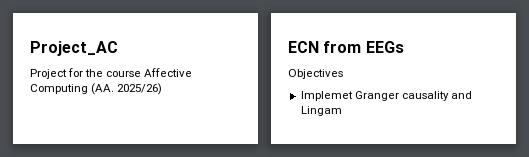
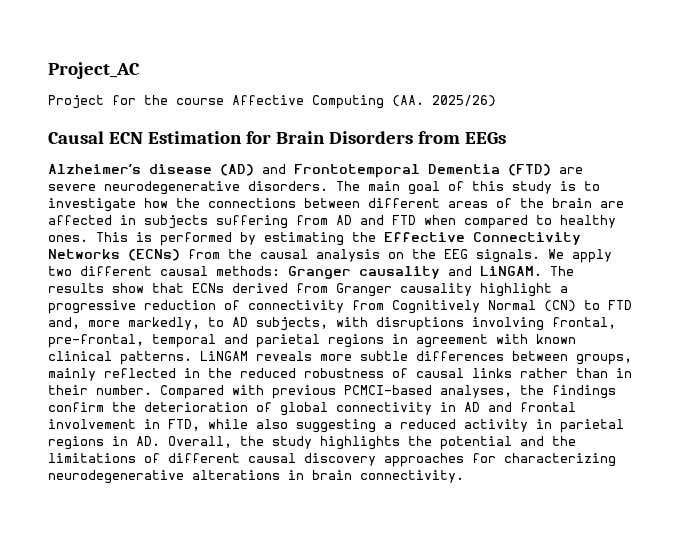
- ECN from EEGs
- Objectives
- Implemet Granger causality and Lingam
+ Causal ECN Estimation for Brain Disorders from EEGs
+ Alzheimer’s disease (AD) and Frontotemporal Dementia (FTD) are severe neurodegenerative disorders. The main goal of this study is to investigate how the connections between different areas of the brain are affected in subjects suffering from AD and FTD when compared to healthy ones. This is performed by estimating the Effective Connectivity Networks (ECNs) from the causal analysis on the EEG signals. We apply two different causal methods: Granger causality and LiNGAM. The results show that ECNs derived from Granger causality highlight a progressive reduction of connectivity from Cognitively Normal (CN) to FTD and, more markedly, to AD subjects, with disruptions involving frontal, pre-frontal, temporal and parietal regions in agreement with known clinical patterns. LiNGAM reveals more subtle differences between groups, mainly reflected in the reduced robustness of causal links rather than in their number. Compared with previous PCMCI-based analyses, the findings confirm the deterioration of global connectivity in AD and frontal involvement in FTD, while also suggesting a reduced activity in parietal regions in AD. Overall, the study highlights the potential and the limitations of different causal discovery approaches for characterizing neurodegenerative alterations in brain connectivity.

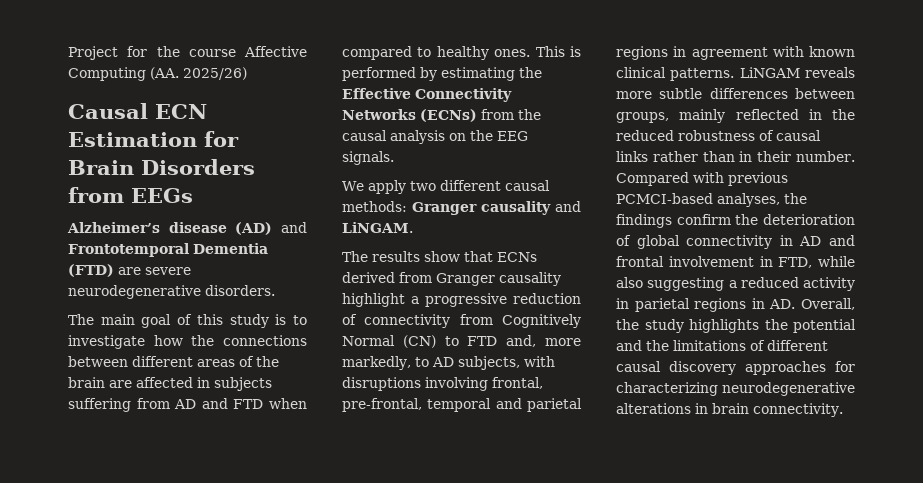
- Project_AC
- Alzheimer’s disease (AD) and Frontotemporal Dementia (FTD) are severe neurodegenerative disorders. The main goal of this study is to investigate how the connections between different areas of the brain are affected in subjects suffering from AD and FTD when compared to healthy ones.
+ Alzheimer’s disease (AD) and Frontotemporal Dementia (FTD) are severe neurodegenerative disorders.
+ The main goal of this study is to investigate how the connections between different areas of the brain are affected in subjects suffering from AD and FTD when compared to healthy ones.
- This is performed by estimating the Effective Connectivity Networks (ECNs) from the causal analysis on the EEG signals. We apply two different causal methods:
+ This is performed by estimating the Effective Connectivity Networks (ECNs) from the causal analysis on the EEG signals.
+ We apply two different causal methods:
- Granger causality and LiNGAM. The results show that ECNs derived from Granger causality highlight a progressive reduction of connectivity from Cognitively Normal (CN) to FTD and, more markedly, to AD subjects, with disruptions involving frontal, pre-frontal, temporal and parietal regions in agreement with known clinical patterns.
+ Granger causality and LiNGAM.
+ The results show that ECNs derived from Granger causality highlight a progressive reduction of connectivity from Cognitively Normal (CN) to FTD and, more markedly, to AD subjects, with disruptions involving frontal, pre-frontal, temporal and parietal regions in agreement with known clinical patterns.

